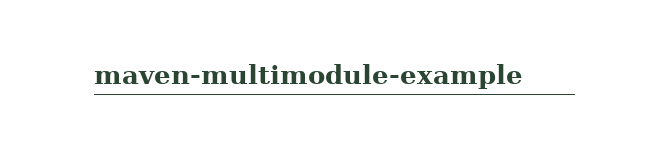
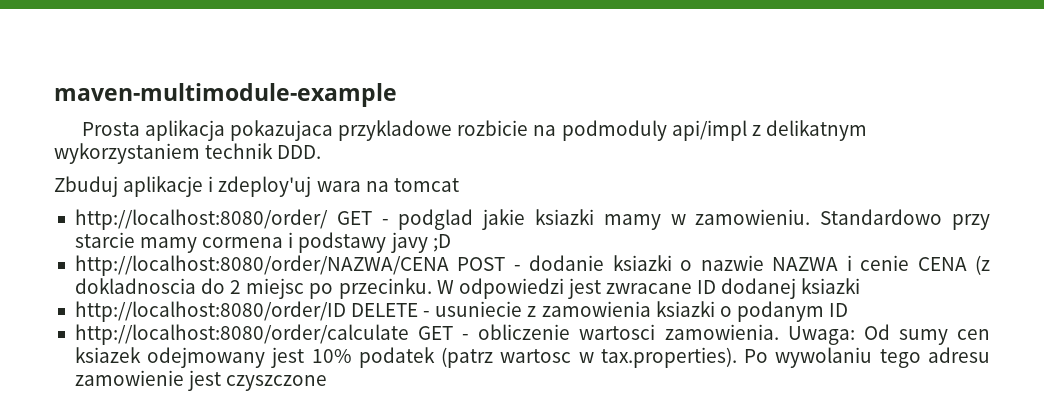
+ Prosta aplikacja pokazujaca przykladowe rozbicie na podmoduly api/impl z delikatnym wykorzystaniem technik DDD.
+ Zbuduj aplikacje i zdeploy'uj wara na tomcat
+ http://localhost:8080/order/ GET - podglad jakie ksiazki mamy w zamowieniu. Standardowo przy starcie mamy cormena i podstawy javy ;D
+ http://localhost:8080/order/NAZWA/CENA POST - dodanie ksiazki o nazwie NAZWA i cenie CENA (z dokladnoscia do 2 miejsc po przecinku. W odpowiedzi jest zwracane ID dodanej ksiazki
+ http://localhost:8080/order/ID DELETE - usuniecie z zamowienia ksiazki o podanym ID
+ http://localhost:8080/order/calculate GET - obliczenie wartosci zamowienia. Uwaga: Od sumy cen ksiazek odejmowany jest 10% podatek (patrz wartosc w tax.properties). Po wywolaniu tego adresu zamowienie jest czyszczone

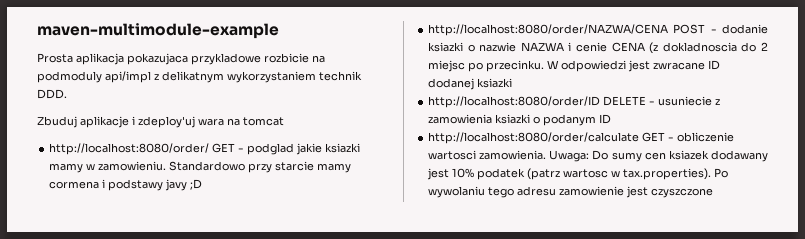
- Uwaga: Od sumy cen ksiazek odejmowany jest 10% podatek (patrz wartosc w tax.properties). Po wywolaniu tego adresu zamowienie jest czyszczone
+ Uwaga: Do sumy cen ksiazek dodawany jest 10% podatek (patrz wartosc w tax.properties). Po wywolaniu tego adresu zamowienie jest czyszczone

